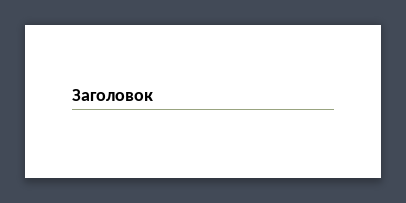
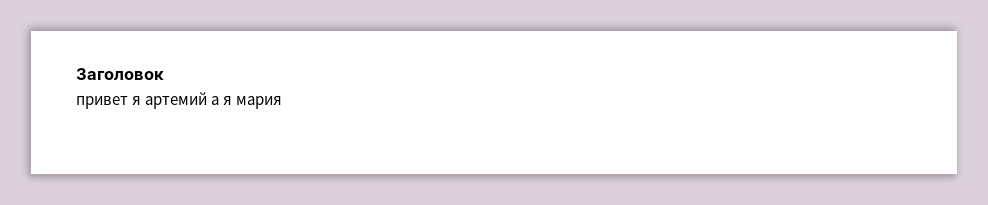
+ привет я артемий а я мария

